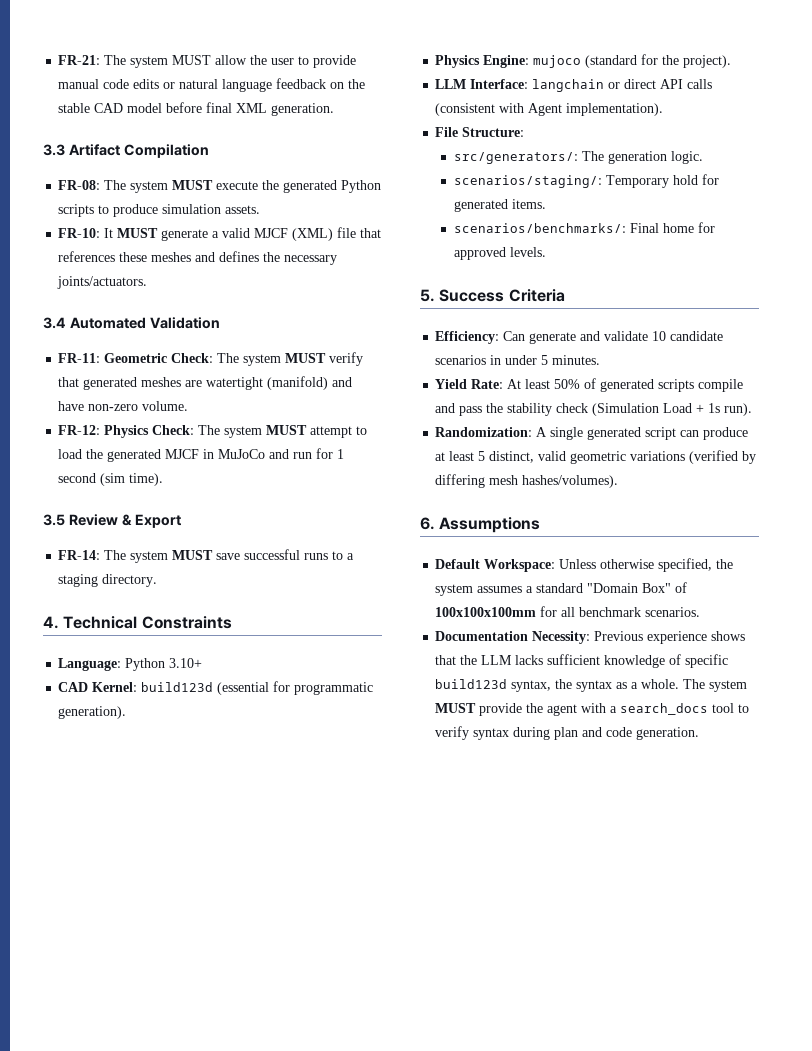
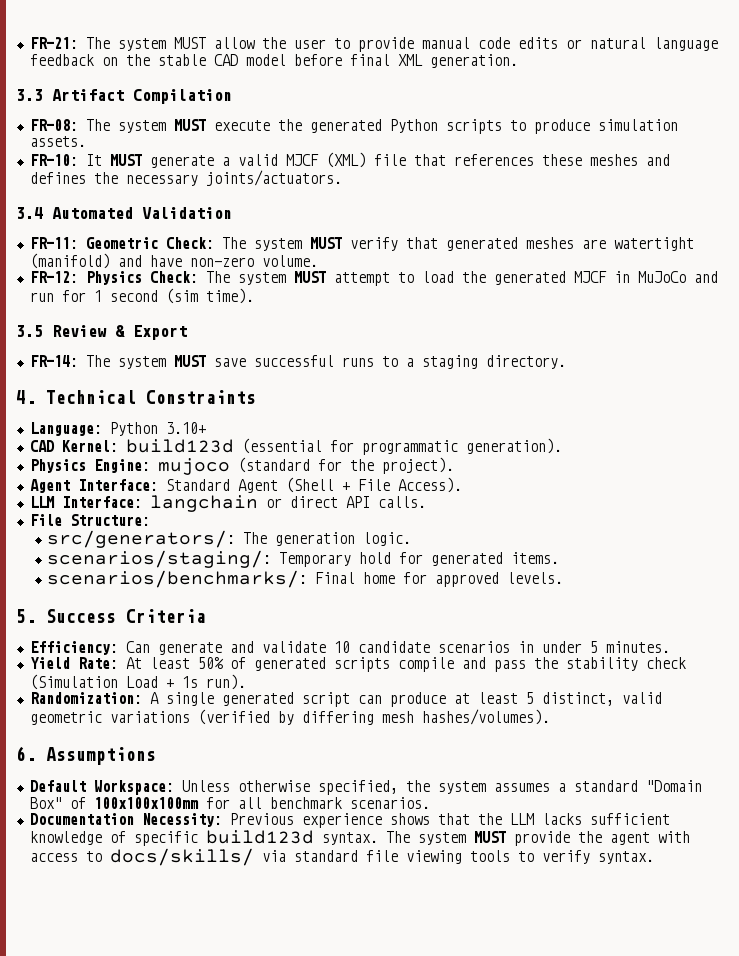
+ Agent Interface: Standard Agent (Shell + File Access).
- LLM Interface: langchain or direct API calls (consistent with Agent implementation).
+ LLM Interface: langchain or direct API calls.
- Documentation Necessity: Previous experience shows that the LLM lacks sufficient knowledge of specific build123d syntax, the syntax as a whole.
+ Documentation Necessity: Previous experience shows that the LLM lacks sufficient knowledge of specific build123d syntax.
- The system MUST provide the agent with a search_docs tool to verify syntax during plan and code generation.
+ The system MUST provide the agent with access to docs/skills/ via standard file viewing tools to verify syntax.

